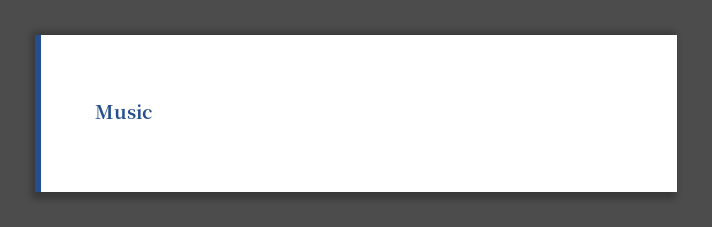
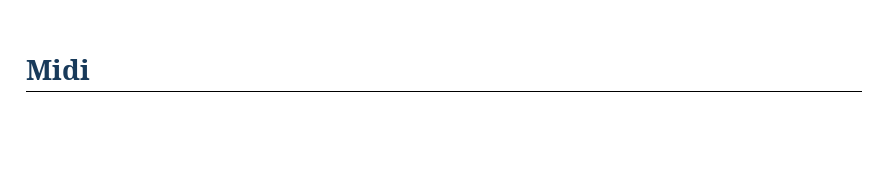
- Music
+ Midi

